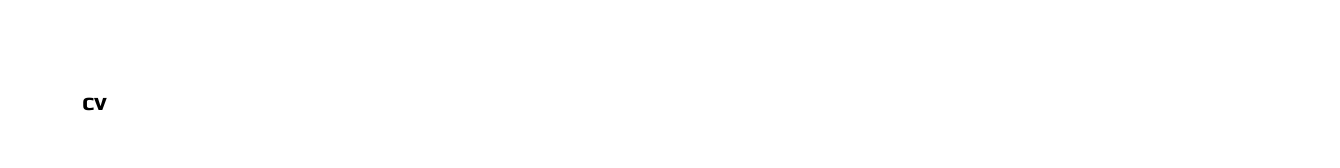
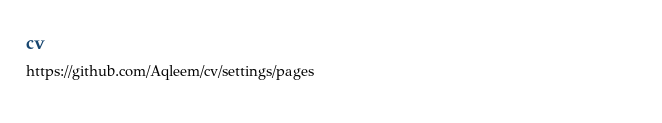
+ https://github.com/Aqleem/cv/settings/pages

